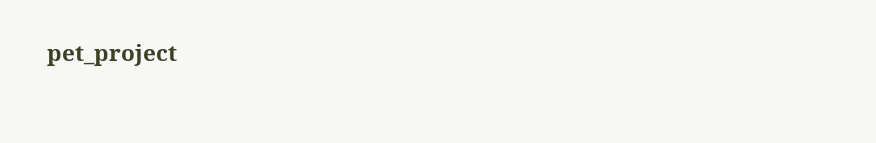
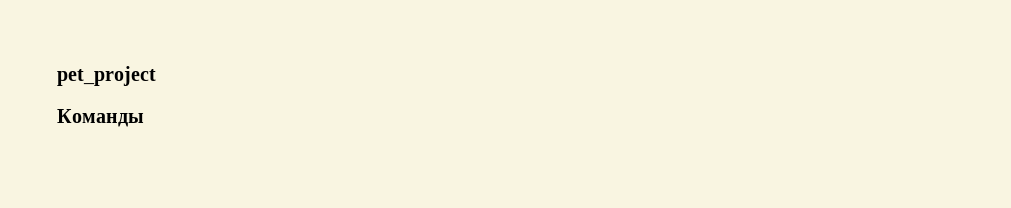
+ Команды

